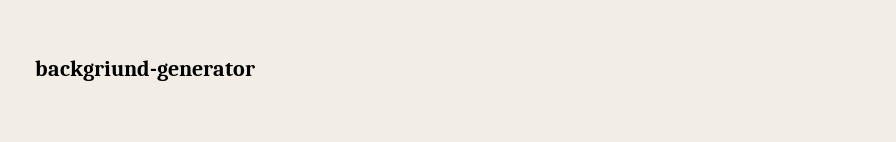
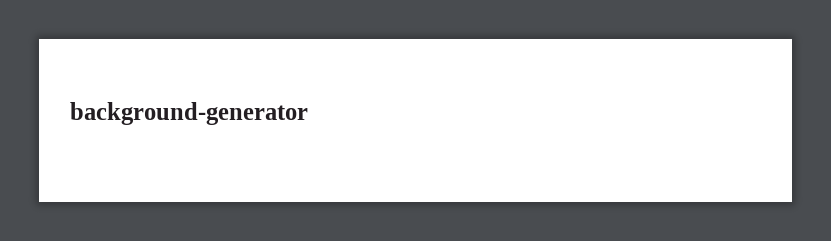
- backgriund-generator
+ background-generator

